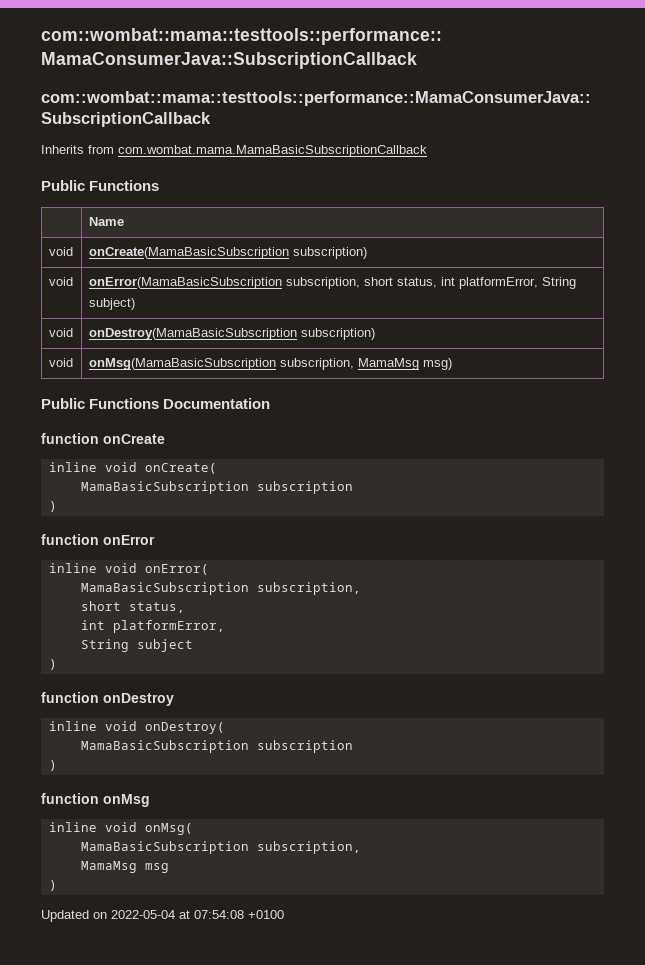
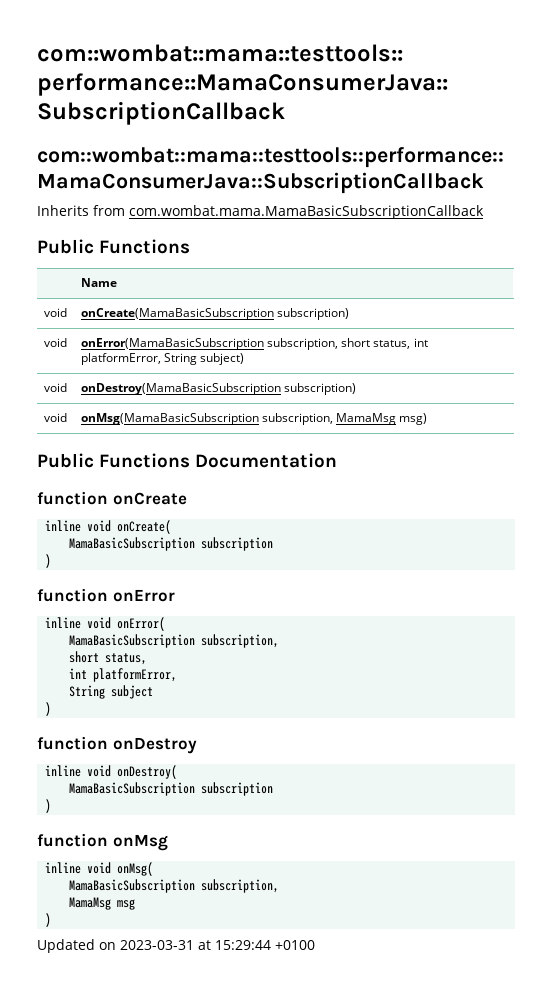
- Updated on 2022-05-04 at 07:54:08 +0100
+ Updated on 2023-03-31 at 15:29:44 +0100

